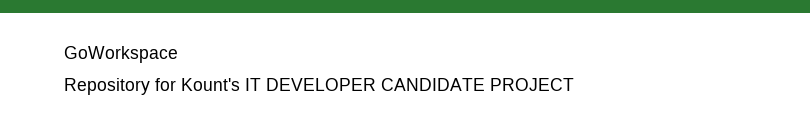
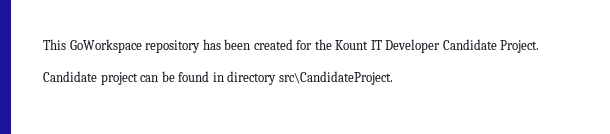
- GoWorkspace
- Repository for Kount's IT DEVELOPER CANDIDATE PROJECT
+ This GoWorkspace repository has been created for the Kount IT Developer Candidate Project.
+ Candidate project can be found in directory src\CandidateProject.

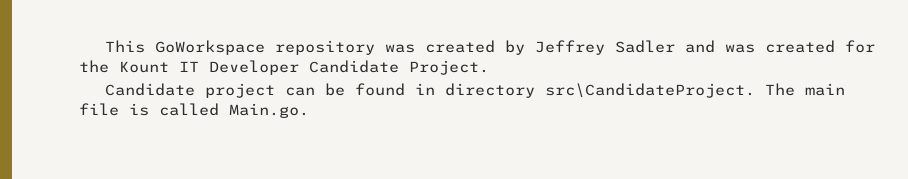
- This GoWorkspace repository has been created for the Kount IT Developer Candidate Project.
+ This GoWorkspace repository was created by Jeffrey Sadler and was created for the Kount IT Developer Candidate Project.
+ The main file is called Main.go.

